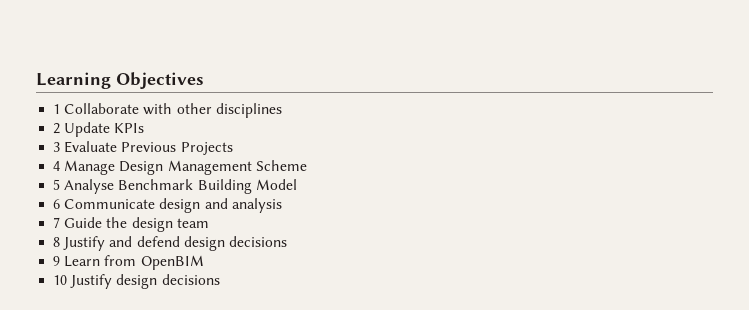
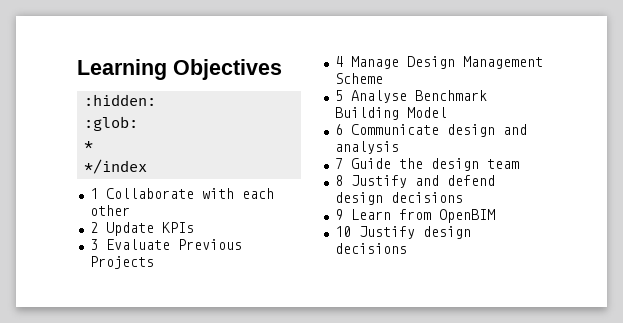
+ :hidden:
+ :glob:
+ *
+ */index
- 1 Collaborate with other disciplines
+ 1 Collaborate with each other

